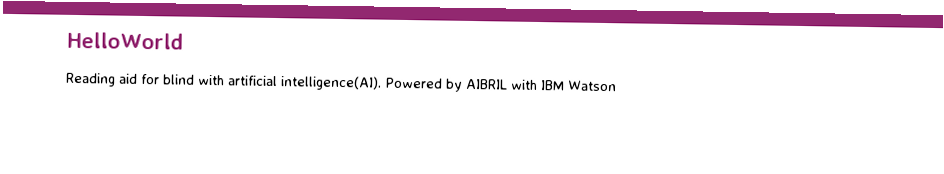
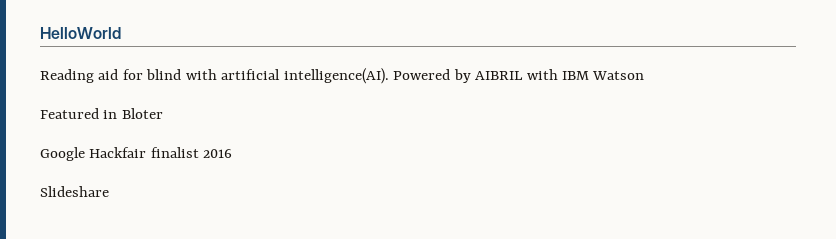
+ Featured in Bloter
+ Google Hackfair finalist 2016
+ Slideshare

